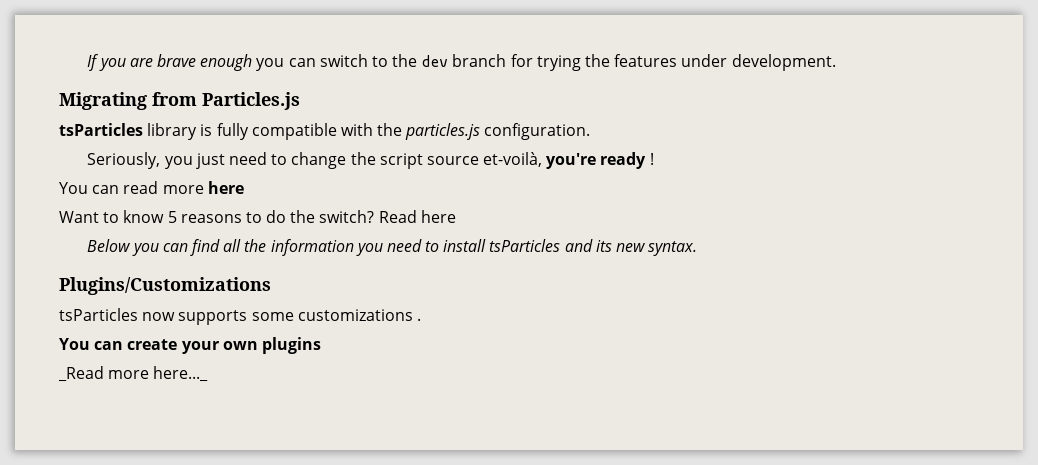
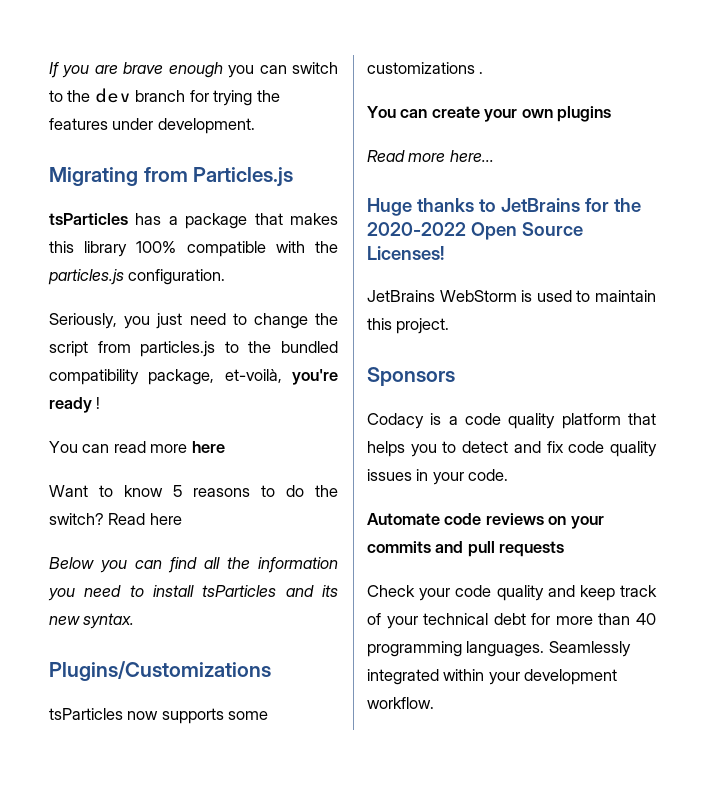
- tsParticles library is fully compatible with the particles.js configuration.
+ tsParticles has a package that makes this library 100% compatible with the particles.js configuration.
- Seriously, you just need to change the script source et-voilà, you're ready !
+ Seriously, you just need to change the script from particles.js to the bundled compatibility package, et-voilà, you're ready !
- _Read more here..._
+ Read more here...
+ Huge thanks to JetBrains for the 2020-2022 Open Source Licenses!
+ JetBrains WebStorm is used to maintain this project.
+ Sponsors
+ Codacy is a code quality platform that helps you to detect and fix code quality issues in your code.
+ Automate code reviews on your commits and pull requests
+ Check your code quality and keep track of your technical debt for more than 40 programming languages. Seamlessly integrated within your development workflow.

